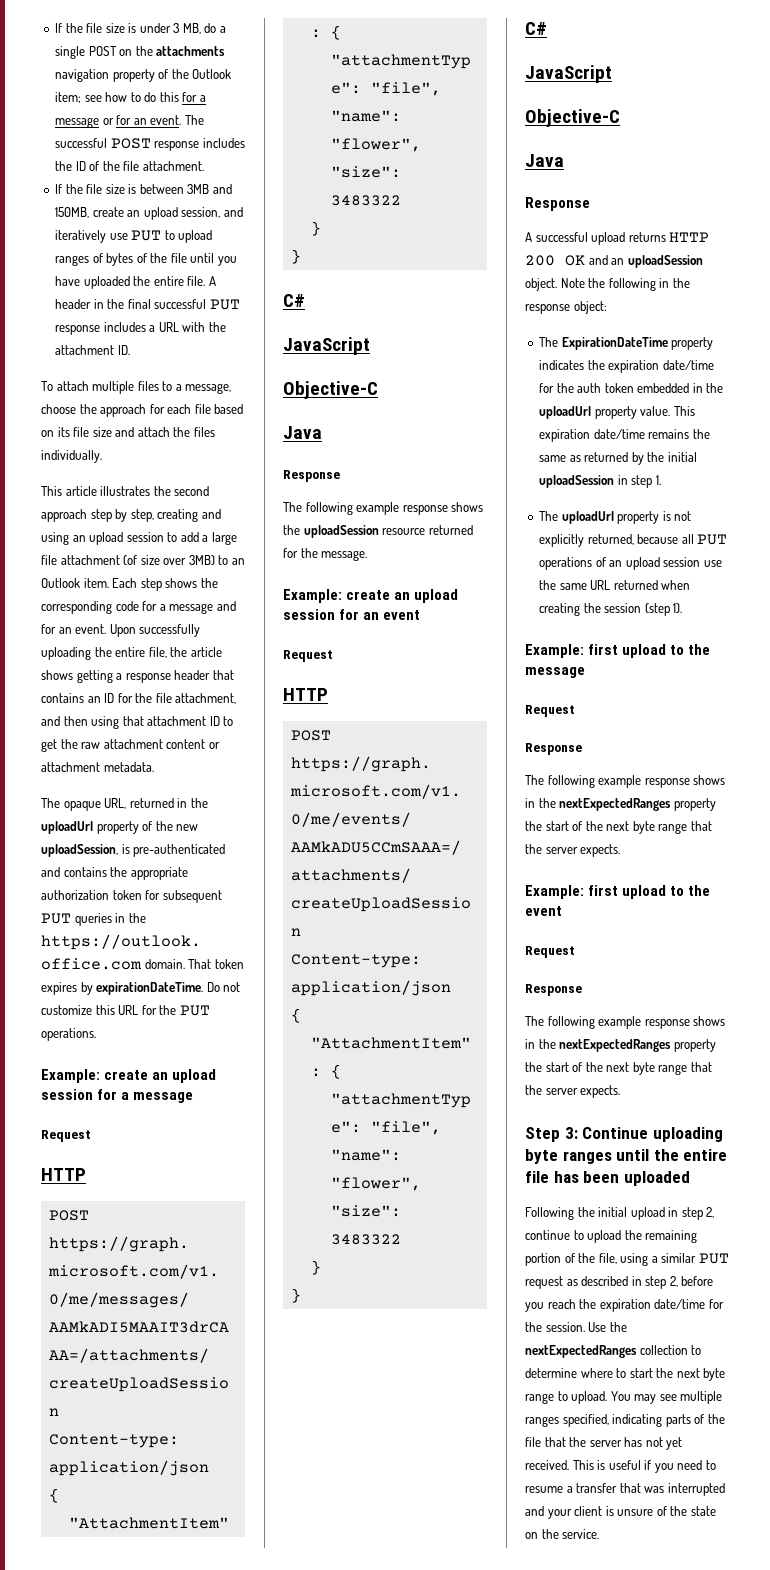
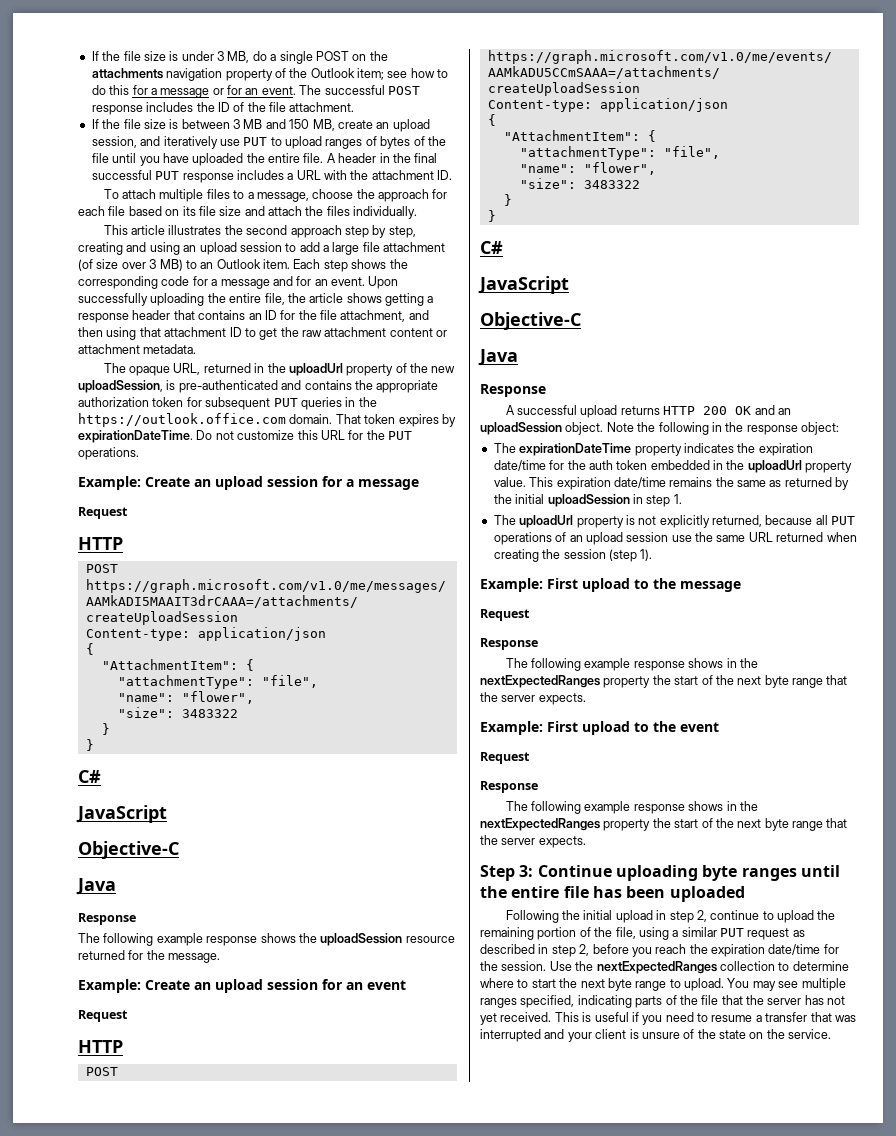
- If the file size is between 3MB and 150MB, create an upload session, and iteratively use PUT to upload ranges of bytes of the file until you have uploaded the entire file.
+ If the file size is between 3 MB and 150 MB, create an upload session, and iteratively use PUT to upload ranges of bytes of the file until you have uploaded the entire file.
- This article illustrates the second approach step by step, creating and using an upload session to add a large file attachment (of size over 3MB) to an Outlook item.
+ This article illustrates the second approach step by step, creating and using an upload session to add a large file attachment (of size over 3 MB) to an Outlook item.
- Example: create an upload session for a message
+ Example: Create an upload session for a message
- Example: create an upload session for an event
+ Example: Create an upload session for an event
- The ExpirationDateTime property indicates the expiration date/time for the auth token embedded in the uploadUrl property value.
+ The expirationDateTime property indicates the expiration date/time for the auth token embedded in the uploadUrl property value.
- Example: first upload to the message
+ Example: First upload to the message
- Example: first upload to the event
+ Example: First upload to the event

